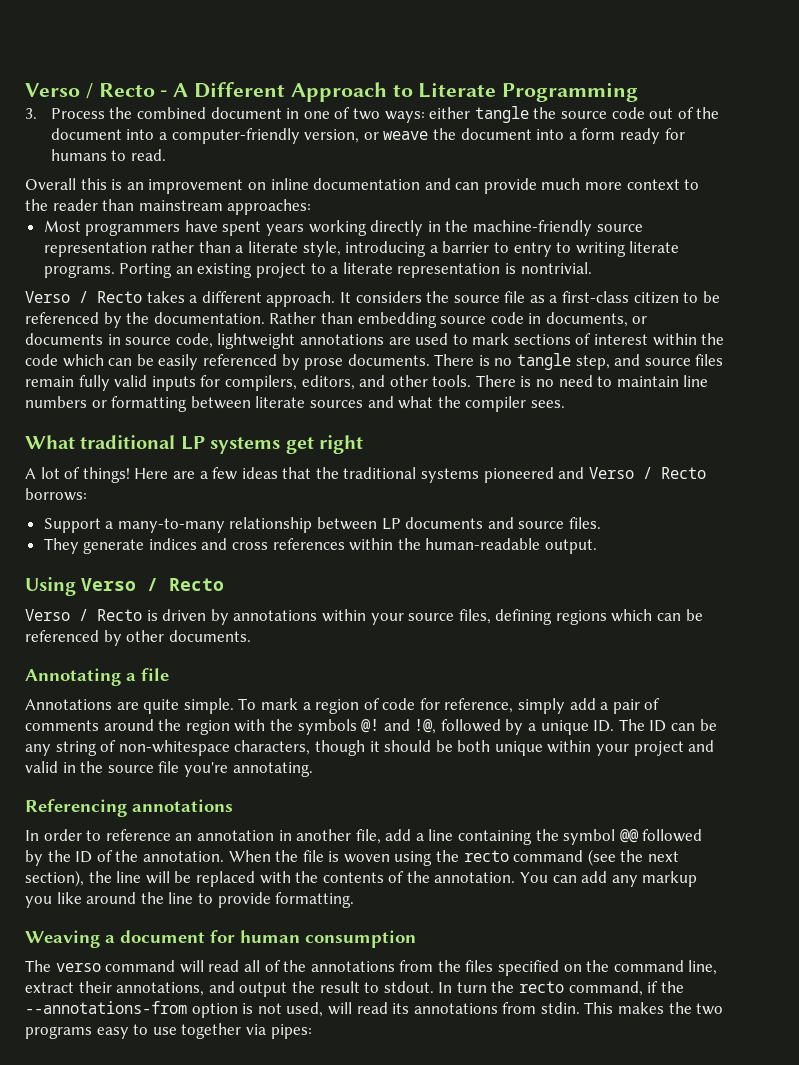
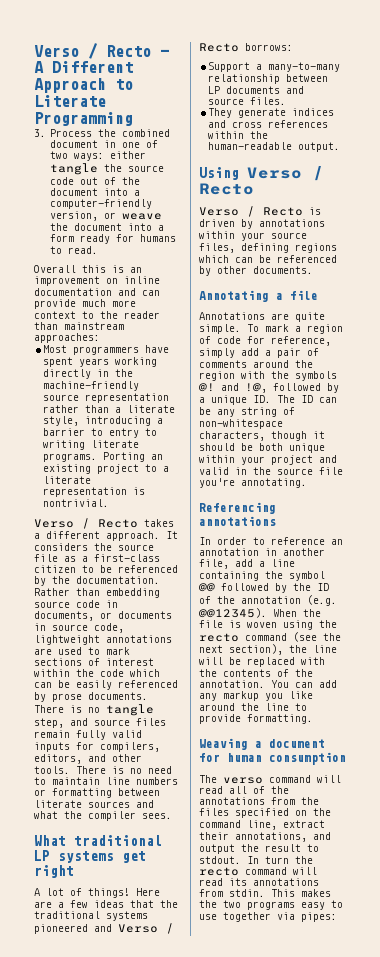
- In order to reference an annotation in another file, add a line containing the symbol @@ followed by the ID of the annotation.
+ In order to reference an annotation in another file, add a line containing the symbol @@ followed by the ID of the annotation (e.g. @@12345).
- In turn the recto command, if the --annotations-from option is not used, will read its annotations from stdin.
+ In turn the recto command will read its annotations from stdin.

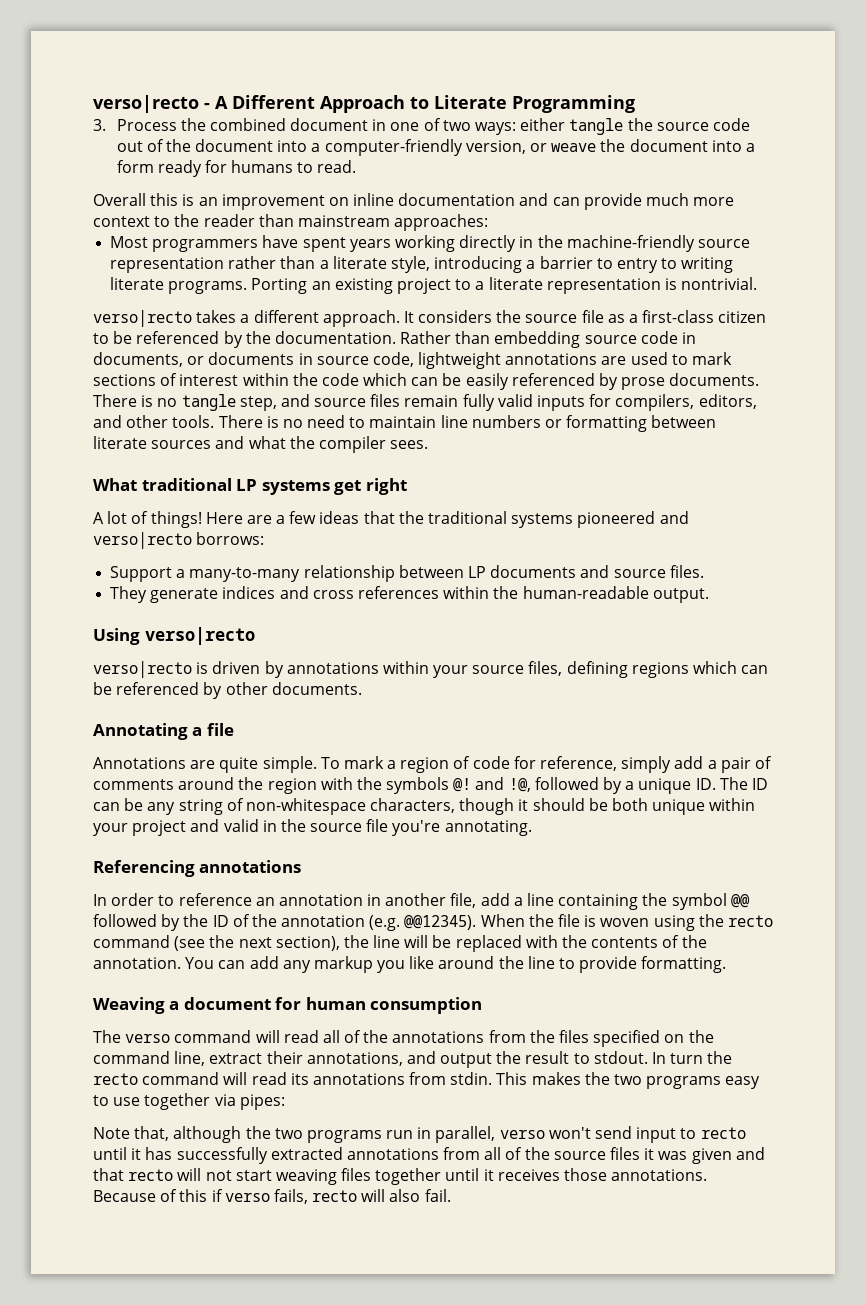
- Verso / Recto - A Different Approach to Literate Programming
+ verso|recto - A Different Approach to Literate Programming
- Verso / Recto takes a different approach.
+ verso|recto takes a different approach.
- Here are a few ideas that the traditional systems pioneered and Verso / Recto borrows:
+ Here are a few ideas that the traditional systems pioneered and verso|recto borrows:
- Using Verso / Recto
- Verso / Recto is driven by annotations within your source files, defining regions which can be referenced by other documents.
+ Using verso|recto
+ verso|recto is driven by annotations within your source files, defining regions which can be referenced by other documents.
+ Note that, although the two programs run in parallel, verso won't send input to recto until it has successfully extracted annotations from all of the source files it was given and that recto will not start weaving files together until it receives those annotations. Because of this if verso fails, recto will also fail.

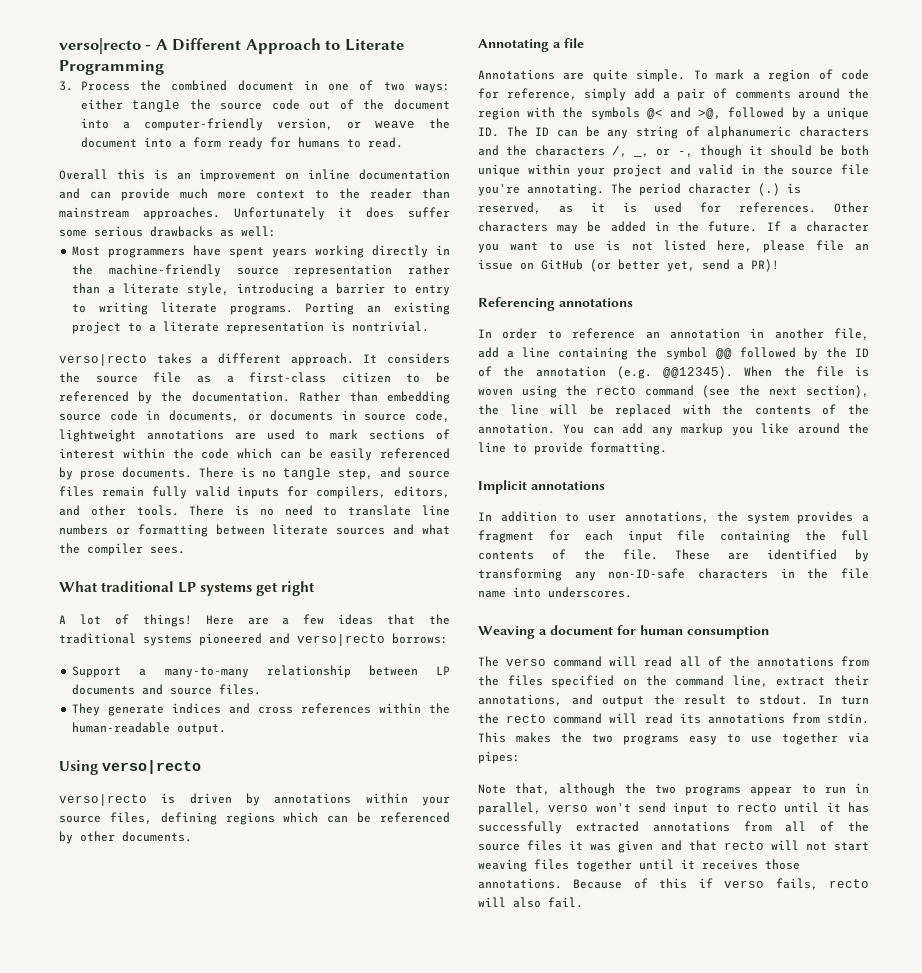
- Overall this is an improvement on inline documentation and can provide much more context to the reader than mainstream approaches:
+ Overall this is an improvement on inline documentation and can provide much more context to the reader than mainstream approaches. Unfortunately it does suffer some serious drawbacks as well:
- There is no need to maintain line numbers or formatting between literate sources and what the compiler sees.
+ There is no need to translate line numbers or formatting between literate sources and what the compiler sees.
- To mark a region of code for reference, simply add a pair of comments around the region with the symbols @! and !@, followed by a unique ID. The ID can be any string of non-whitespace characters, though it should be both unique within your project and valid in the source file you're annotating.
+ To mark a region of code for reference, simply add a pair of comments around the region with the symbols @< and >@, followed by a unique ID. The ID can be any string of alphanumeric characters and the characters /, _, or -, though it should be both unique within your project and valid in the source file you're annotating. The period character (.) is reserved, as it is used for references. Other characters may be added in the future. If a character you want to use is not listed here, please file an issue on GitHub (or better yet, send a PR)!
+ Implicit annotations
+ In addition to user annotations, the system provides a fragment for each input file containing the full contents of the file. These are identified by transforming any non-ID-safe characters in the file name into underscores.
- Note that, although the two programs run in parallel, verso won't send input to recto until it has successfully extracted annotations from all of the source files it was given and that recto will not start weaving files together until it receives those annotations.
+ Note that, although the two programs appear to run in parallel, verso won't send input to recto until it has successfully extracted annotations from all of the source files it was given and that recto will not start weaving files together until it receives those annotations.

